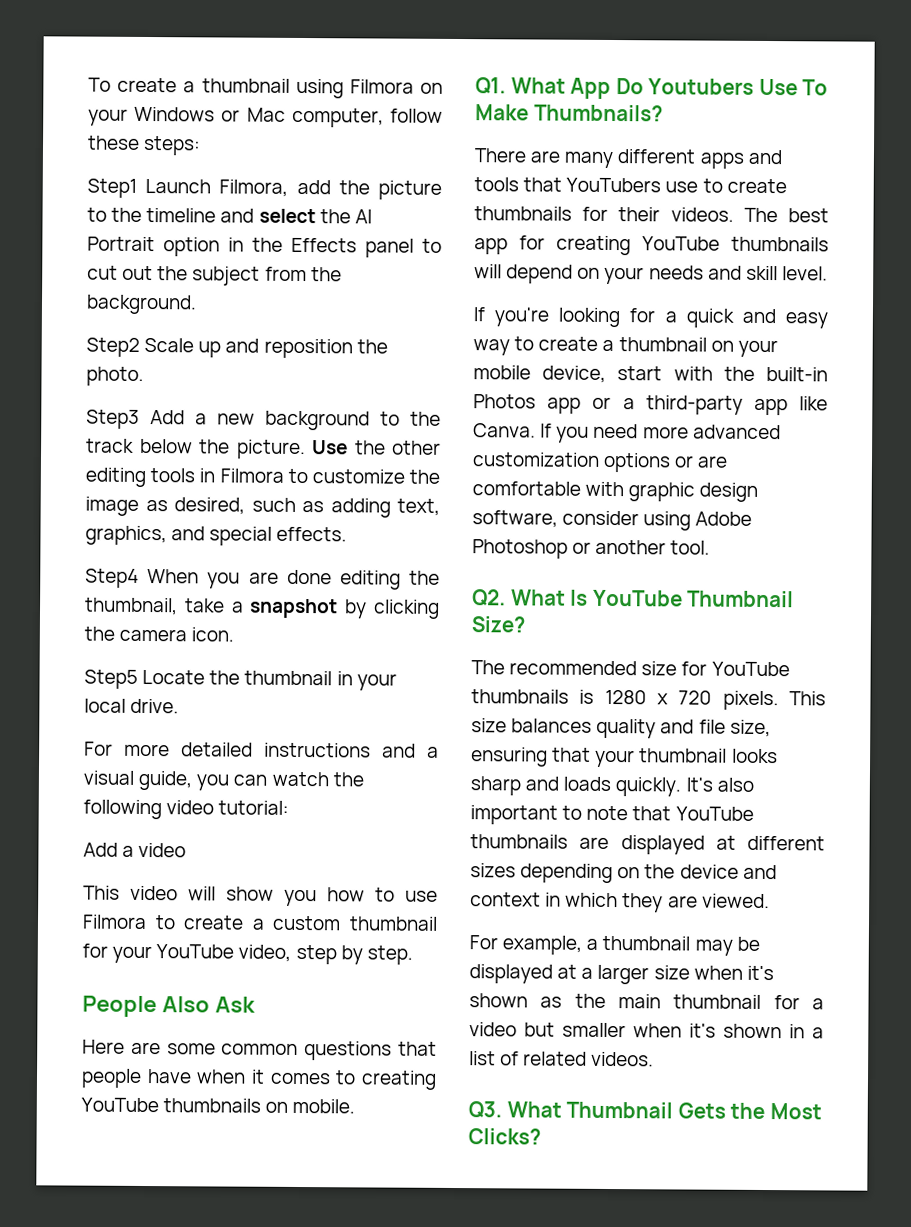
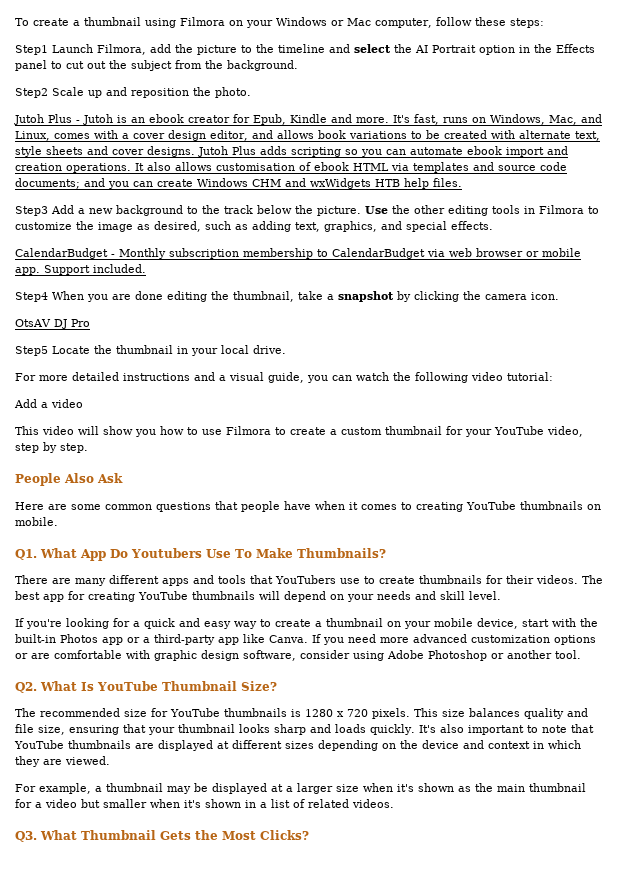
+ Jutoh Plus - Jutoh is an ebook creator for Epub, Kindle and more. It's fast, runs on Windows, Mac, and Linux, comes with a cover design editor, and allows book variations to be created with alternate text, style sheets and cover designs. Jutoh Plus adds scripting so you can automate ebook import and creation operations. It also allows customisation of ebook HTML via templates and source code documents; and you can create Windows CHM and wxWidgets HTB help files.
+ CalendarBudget - Monthly subscription membership to CalendarBudget via web browser or mobile app. Support included.
+ OtsAV DJ Pro

